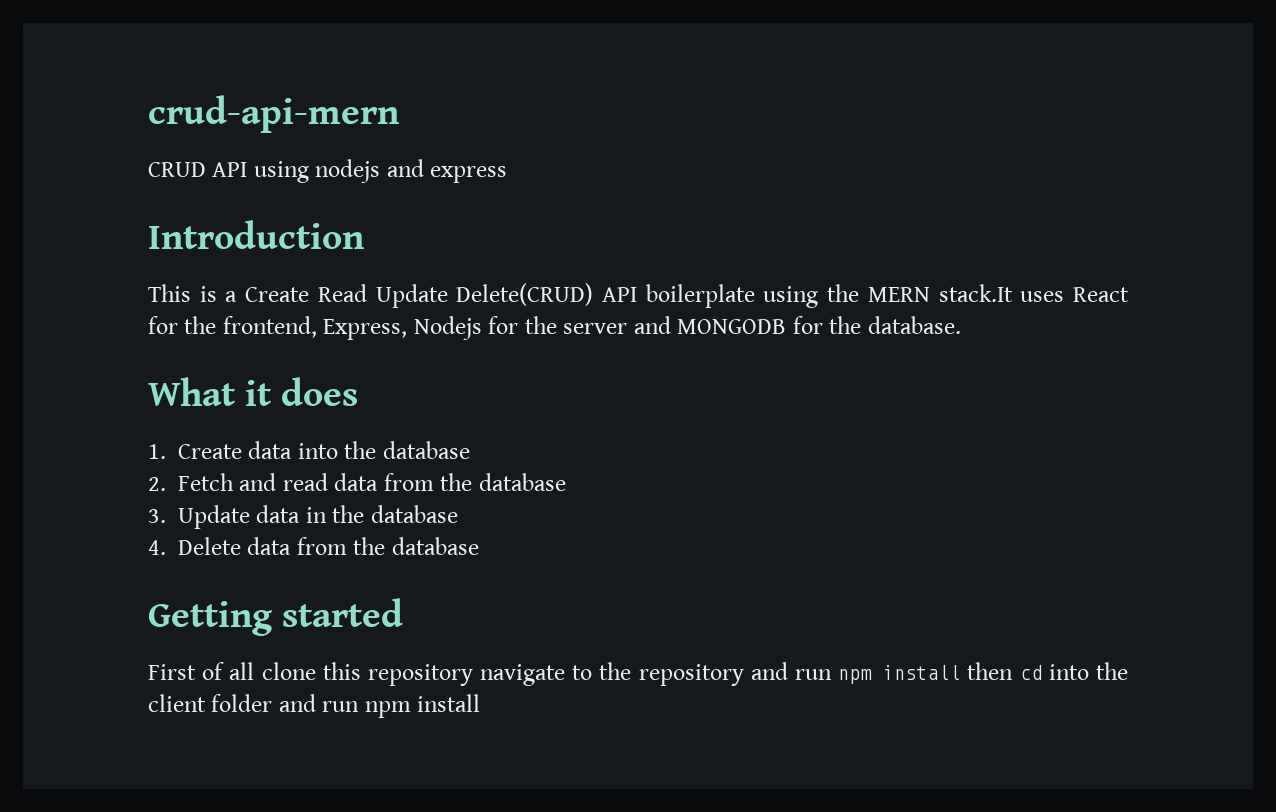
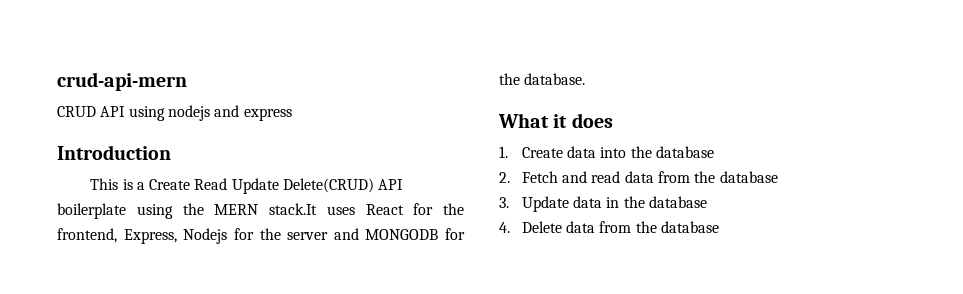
- Getting started
- First of all clone this repository navigate to the repository and run npm install then cd into the client folder and run npm install

